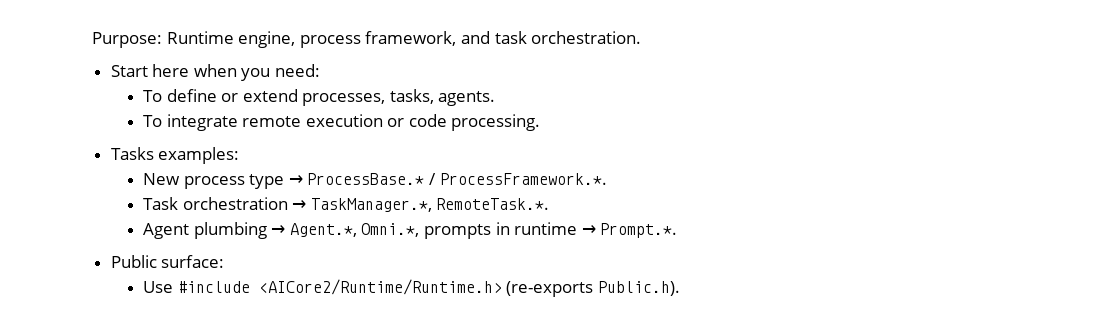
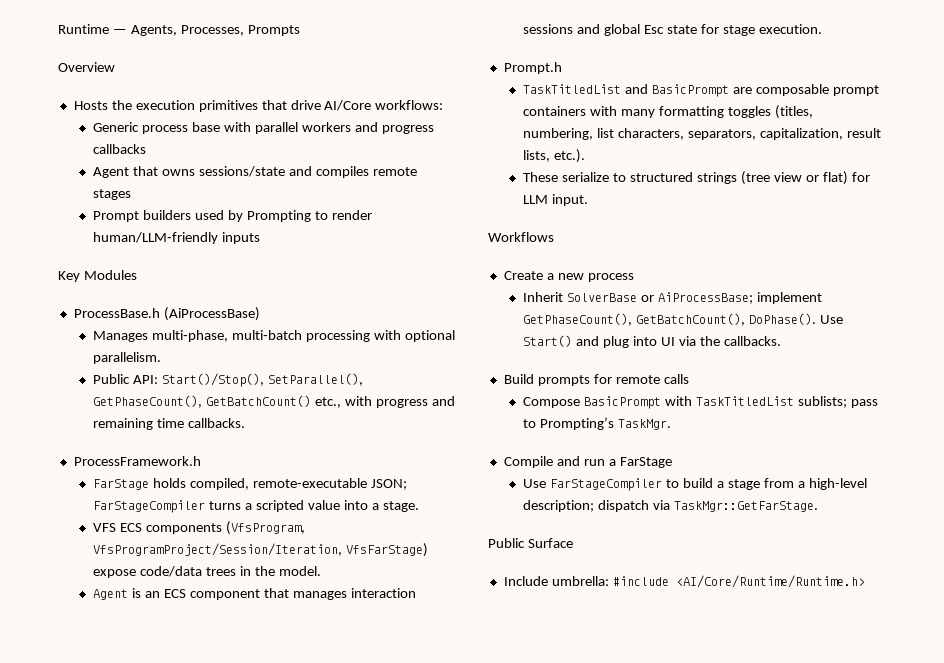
- Purpose: Runtime engine, process framework, and task orchestration.
- Start here when you need:
- To define or extend processes, tasks, agents.
- To integrate remote execution or code processing.
- Tasks examples:
- New process type → ProcessBase.* / ProcessFramework.*.
- Task orchestration → TaskManager.*, RemoteTask.*.
- Agent plumbing → Agent.*, Omni.*, prompts in runtime → Prompt.*.
- Public surface:
- Use #include <AICore2/Runtime/Runtime.h> (re-exports Public.h).
+ Runtime — Agents, Processes, Prompts
+ Overview
+ Hosts the execution primitives that drive AI/Core workflows:
+ Generic process base with parallel workers and progress callbacks
+ Agent that owns sessions/state and compiles remote stages
+ Prompt builders used by Prompting to render human/LLM‑friendly inputs
+ Key Modules
+ ProcessBase.h (AiProcessBase)
+ Manages multi‑phase, multi‑batch processing with optional parallelism.
+ Public API: Start()/Stop(), SetParallel(), GetPhaseCount(), GetBatchCount() etc., with progress and remaining time callbacks.
+ ProcessFramework.h
+ FarStage holds compiled, remote-executable JSON; FarStageCompiler turns a scripted value into a stage.
+ VFS ECS components (VfsProgram, VfsProgramProject/Session/Iteration, VfsFarStage) expose code/data trees in the model.
+ Agent is an ECS component that manages interaction sessions and global Esc state for stage execution.
+ Prompt.h
+ TaskTitledList and BasicPrompt are composable prompt containers with many formatting toggles (titles, numbering, list characters, separators, capitalization, result lists, etc.).
+ These serialize to structured strings (tree view or flat) for LLM input.
+ Workflows
+ Create a new process
+ Inherit SolverBase or AiProcessBase; implement GetPhaseCount(), GetBatchCount(), DoPhase(). Use Start() and plug into UI via the callbacks.
+ Build prompts for remote calls
+ Compose BasicPrompt with TaskTitledList sublists; pass to Prompting’s TaskMgr.
+ Compile and run a FarStage
+ Use FarStageCompiler to build a stage from a high-level description; dispatch via TaskMgr::GetFarStage.
+ Public Surface
+ Include umbrella: #include <AI/Core/Runtime/Runtime.h>

